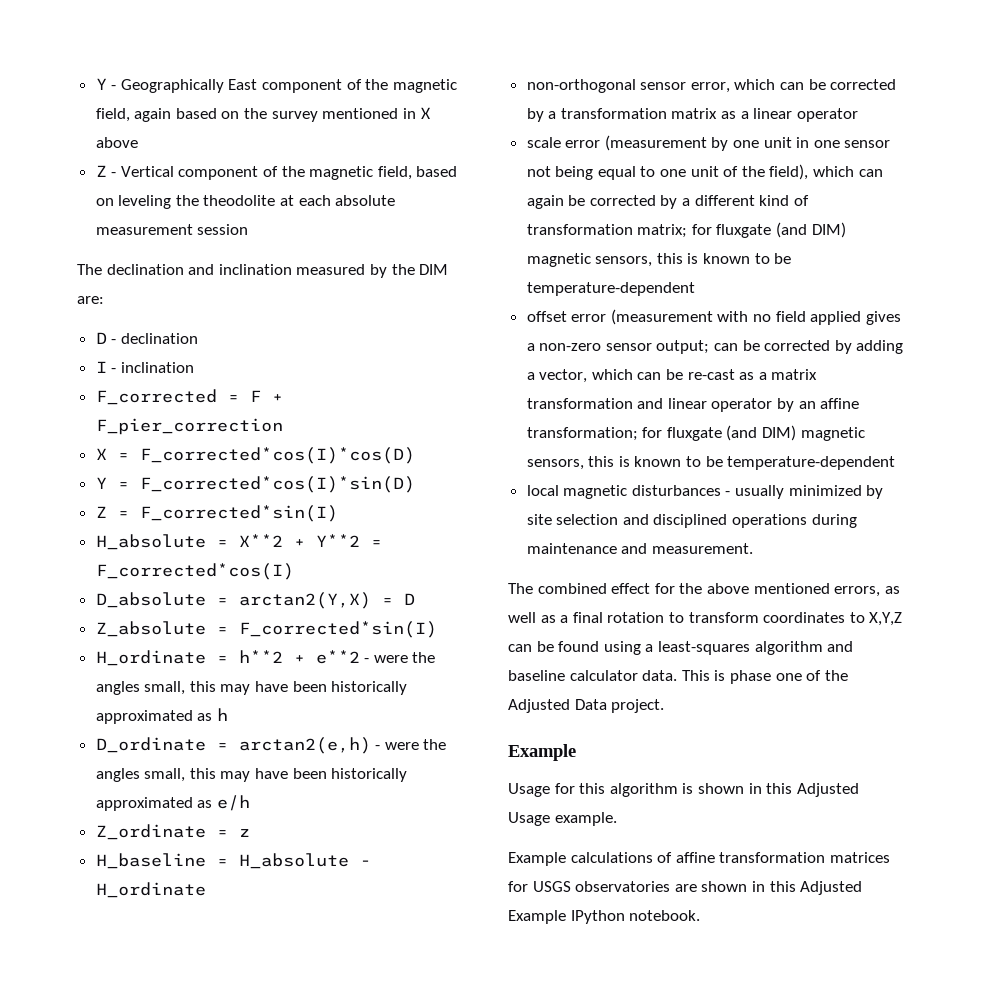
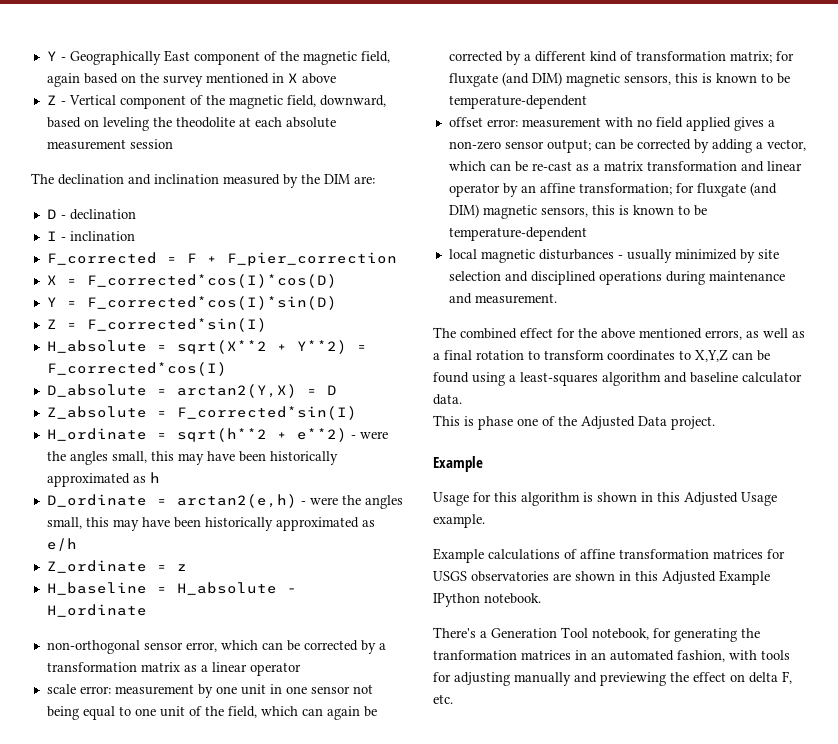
- Z - Vertical component of the magnetic field, based on leveling the theodolite at each absolute measurement session
+ Z - Vertical component of the magnetic field, downward, based on leveling the theodolite at each absolute measurement session
- H_absolute = X**2 + Y**2 = F_corrected*cos(I)
+ H_absolute = sqrt(X**2 + Y**2) = F_corrected*cos(I)
- H_ordinate = h**2 + e**2 - were the angles small, this may have been historically approximated as h
+ H_ordinate = sqrt(h**2 + e**2) - were the angles small, this may have been historically approximated as h
- scale error (measurement by one unit in one sensor not being equal to one unit of the field), which can again be corrected by a different kind of transformation matrix; for fluxgate (and DIM) magnetic sensors, this is known to be temperature-dependent
+ scale error: measurement by one unit in one sensor not being equal to one unit of the field, which can again be corrected by a different kind of transformation matrix; for fluxgate (and DIM) magnetic sensors, this is known to be temperature-dependent
- offset error (measurement with no field applied gives a non-zero sensor output; can be corrected by adding a vector, which can be re-cast as a matrix transformation and linear operator by an affine transformation; for fluxgate (and DIM) magnetic sensors, this is known to be temperature-dependent
+ offset error: measurement with no field applied gives a non-zero sensor output; can be corrected by adding a vector, which can be re-cast as a matrix transformation and linear operator by an affine transformation; for fluxgate (and DIM) magnetic sensors, this is known to be temperature-dependent
- The combined effect for the above mentioned errors, as well as a final rotation to transform coordinates to X,Y,Z can be found using a least-squares algorithm and baseline calculator data. This is phase one of the Adjusted Data project.
+ The combined effect for the above mentioned errors, as well as a final rotation to transform coordinates to X,Y,Z can be found using a least-squares algorithm and baseline calculator data.
+ This is phase one of the Adjusted Data project.
+ There's a Generation Tool notebook, for generating the tranformation matrices in an automated fashion, with tools for adjusting manually and previewing the effect on delta F, etc.

